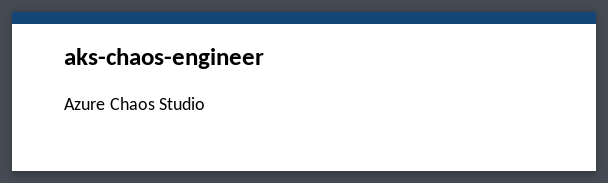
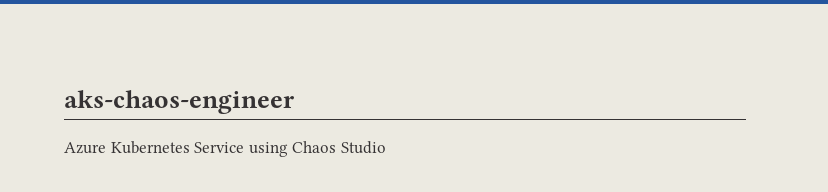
- Azure Chaos Studio
+ Azure Kubernetes Service using Chaos Studio

